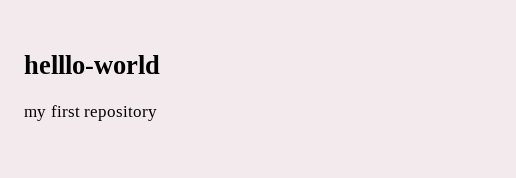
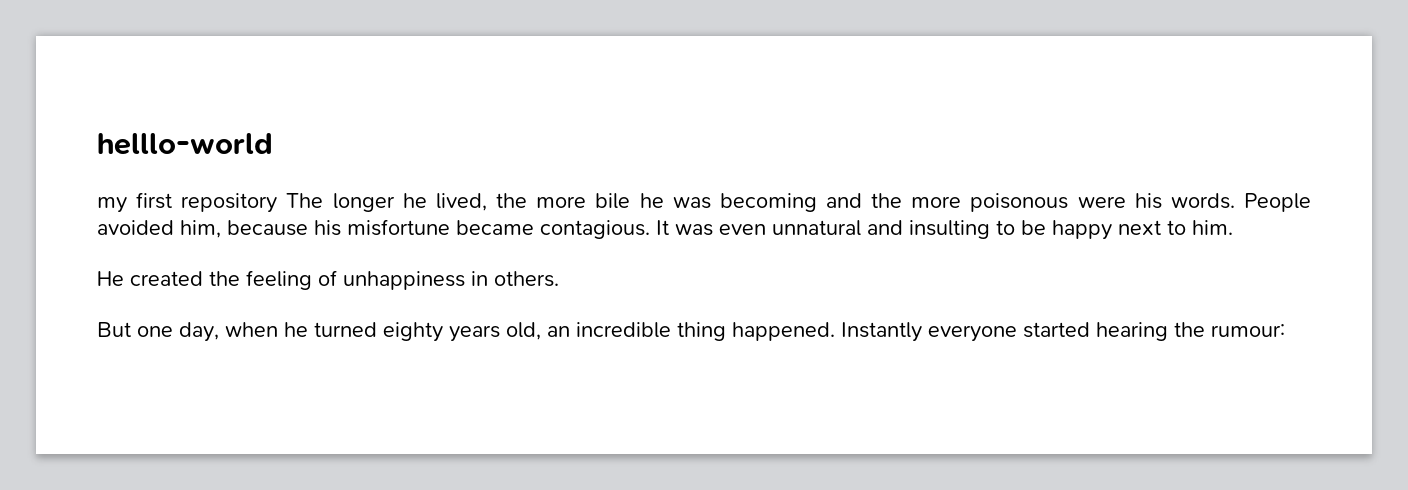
- my first repository
+ my first repository The longer he lived, the more bile he was becoming and the more poisonous were his words. People avoided him, because his misfortune became contagious. It was even unnatural and insulting to be happy next to him.
+ He created the feeling of unhappiness in others.
+ But one day, when he turned eighty years old, an incredible thing happened. Instantly everyone started hearing the rumour:

